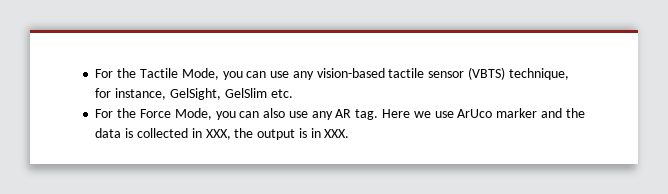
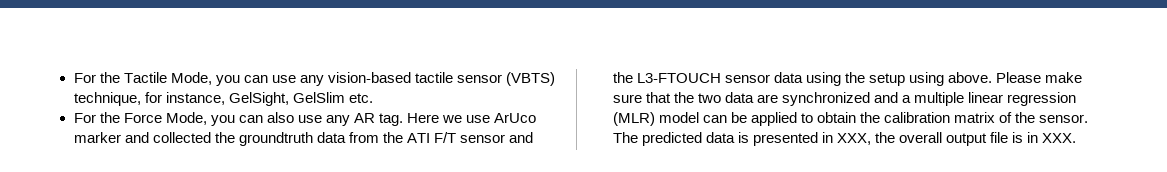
- Here we use ArUco marker and the data is collected in XXX, the output is in XXX.
+ Here we use ArUco marker and collected the groundtruth data from the ATI F/T sensor and the L3-FTOUCH sensor data using the setup using above. Please make sure that the two data are synchronized and a multiple linear regression (MLR) model can be applied to obtain the calibration matrix of the sensor. The predicted data is presented in XXX, the overall output file is in XXX.

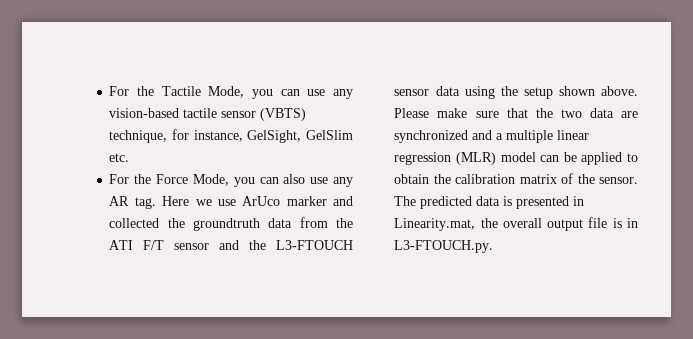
- Here we use ArUco marker and collected the groundtruth data from the ATI F/T sensor and the L3-FTOUCH sensor data using the setup using above.
+ Here we use ArUco marker and collected the groundtruth data from the ATI F/T sensor and the L3-FTOUCH sensor data using the setup shown above.
- The predicted data is presented in XXX, the overall output file is in XXX.
+ The predicted data is presented in Linearity.mat, the overall output file is in L3-FTOUCH.py.

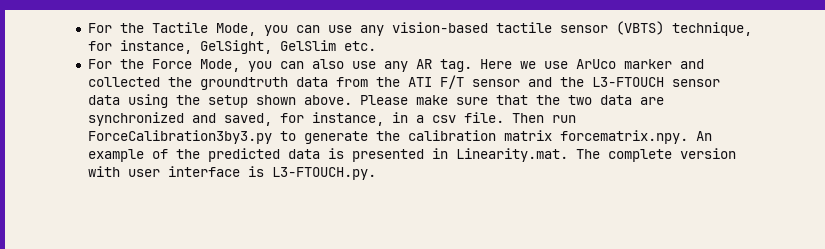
- Please make sure that the two data are synchronized and a multiple linear regression (MLR) model can be applied to obtain the calibration matrix of the sensor. The predicted data is presented in Linearity.mat, the overall output file is in L3-FTOUCH.py.
+ Please make sure that the two data are synchronized and saved, for instance, in a csv file. Then run ForceCalibration3by3.py to generate the calibration matrix forcematrix.npy. An example of the predicted data is presented in Linearity.mat. The complete version with user interface is L3-FTOUCH.py.

